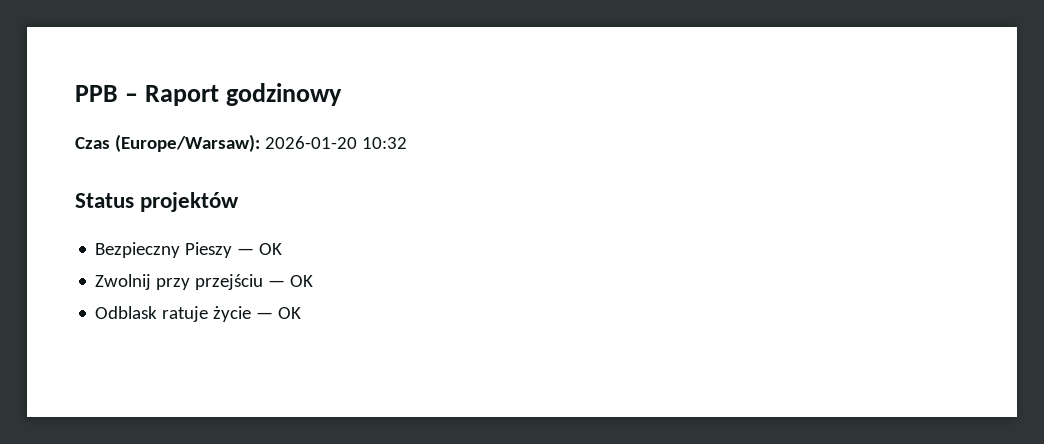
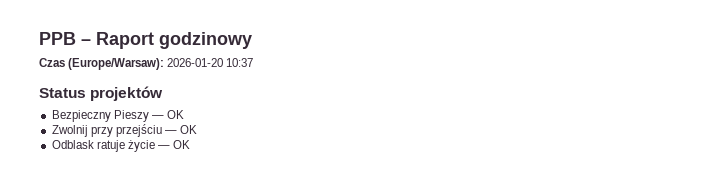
- Czas (Europe/Warsaw): 2026-01-20 10:32
+ Czas (Europe/Warsaw): 2026-01-20 10:37

